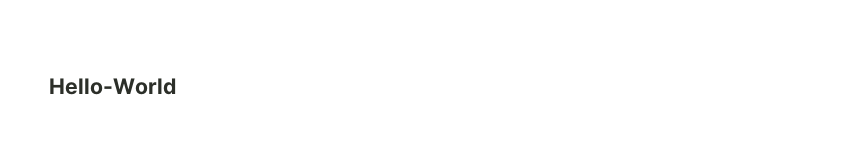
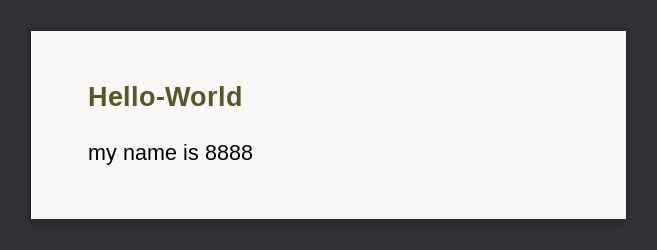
+ my name is 8888

